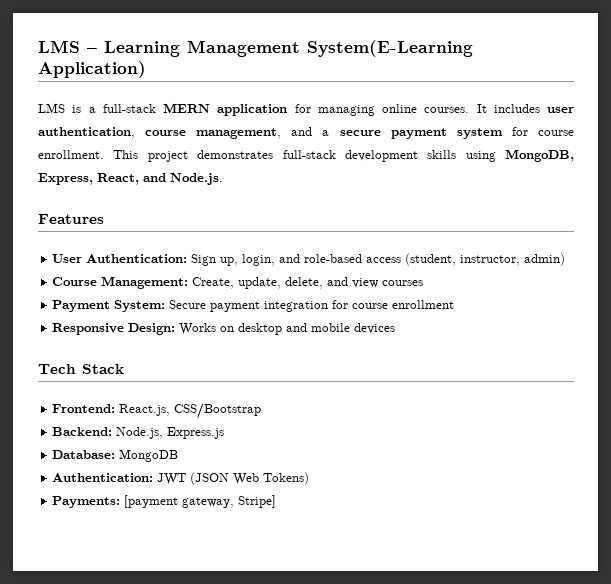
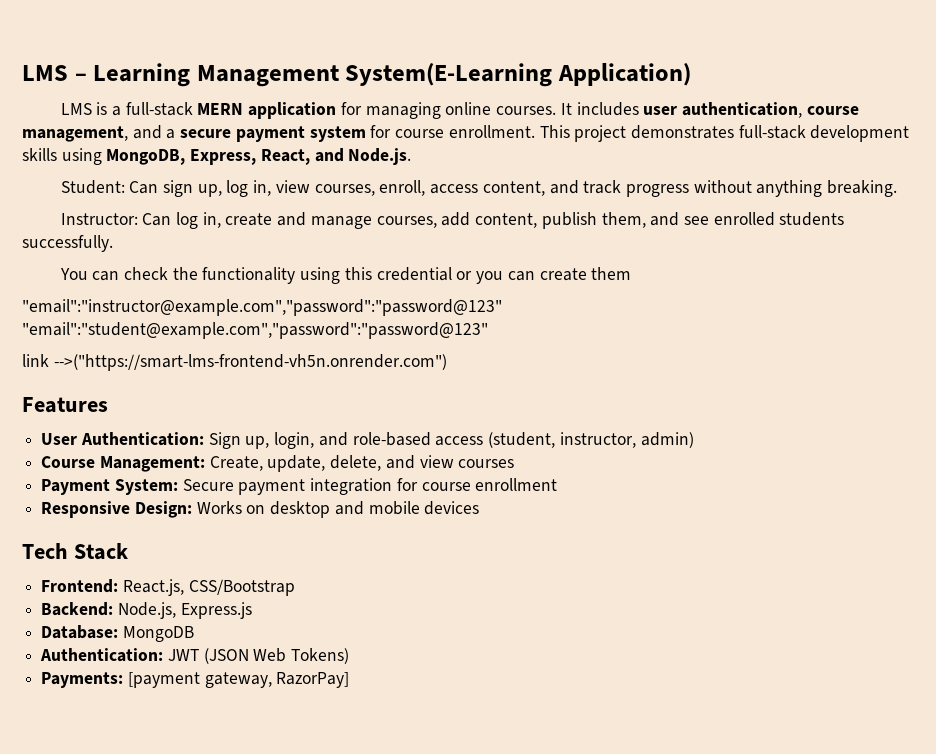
+ Student: Can sign up, log in, view courses, enroll, access content, and track progress without anything breaking.
+ Instructor: Can log in, create and manage courses, add content, publish them, and see enrolled students successfully.
+ You can check the functionality using this credential or you can create them
+ "email":"instructor@example.com","password":"password@123" "email":"student@example.com","password":"password@123"
+ link -->("https://smart-lms-frontend-vh5n.onrender.com")
- Payments: [payment gateway, Stripe]
+ Payments: [payment gateway, RazorPay]

